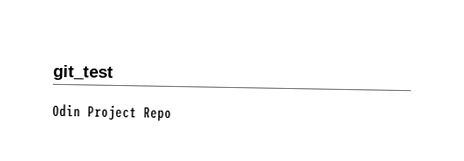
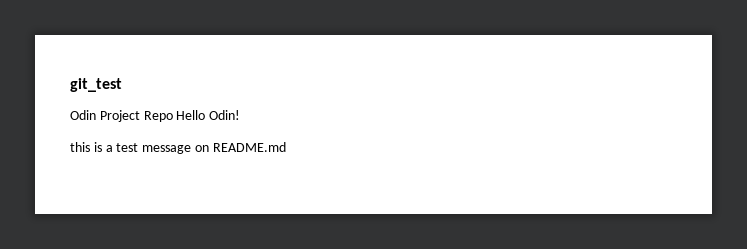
- Odin Project Repo
+ Odin Project Repo Hello Odin!
+ this is a test message on README.md

